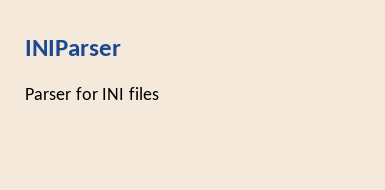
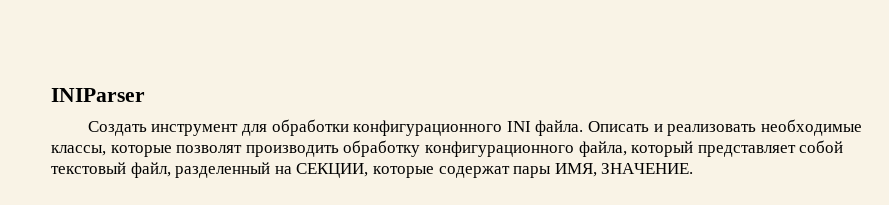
- Parser for INI files
+ Создать инструмент для обработки конфигурационного INI файла. Описать и реализовать необходимые классы, которые позволят производить обработку конфигурационного файла, который представляет собой текстовый файл, разделенный на СЕКЦИИ, которые содержат пары ИМЯ, ЗНАЧЕНИЕ.

